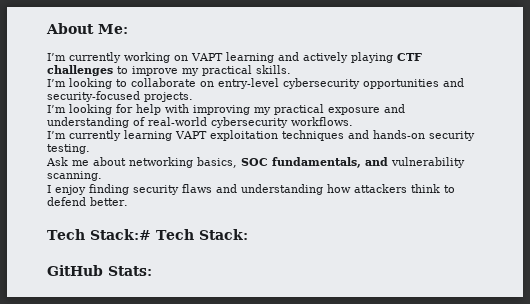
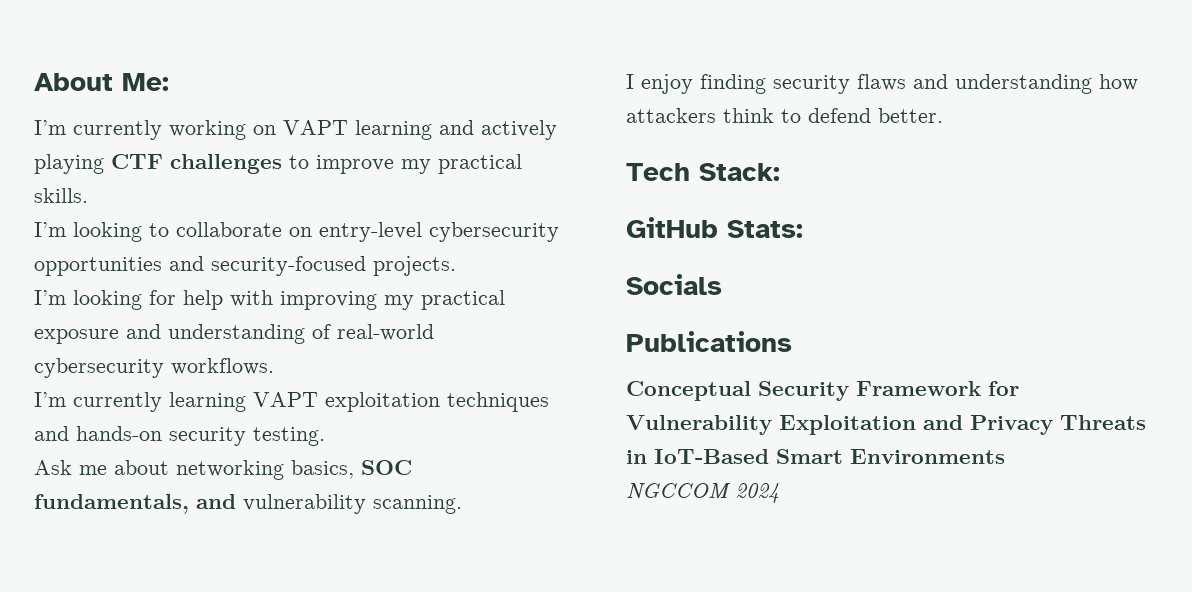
- Tech Stack:# Tech Stack:
+ Tech Stack:
+ Socials
+ Publications
+ Conceptual Security Framework for Vulnerability Exploitation and Privacy Threats in IoT-Based Smart Environments
+ NGCCOM 2024

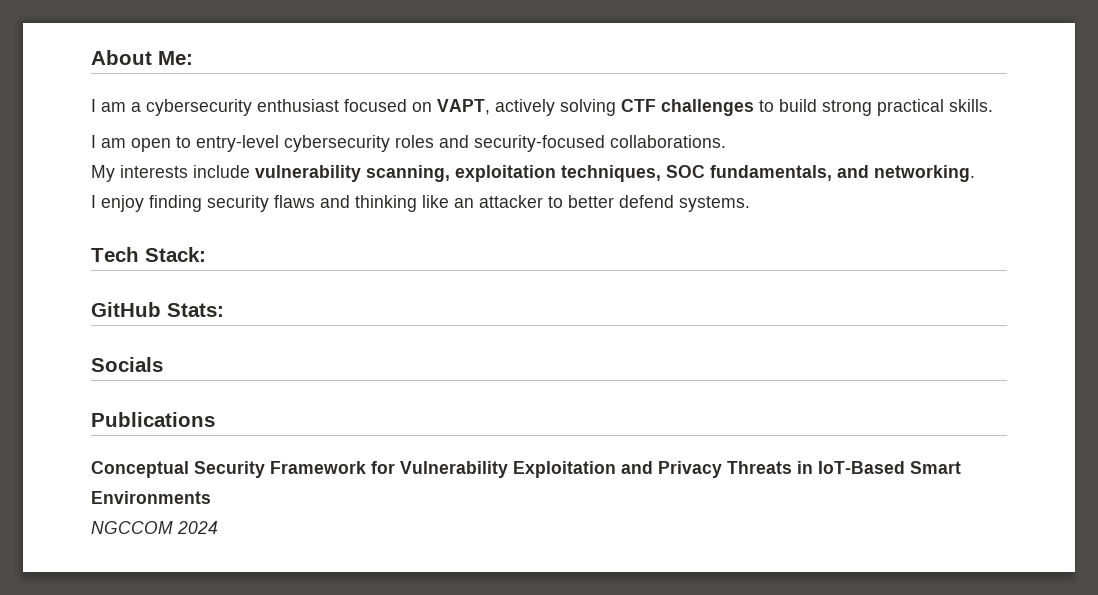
- I’m currently working on VAPT learning and actively playing CTF challenges to improve my practical skills.
+ I am a cybersecurity enthusiast focused on VAPT, actively solving CTF challenges to build strong practical skills.
- I’m looking to collaborate on entry-level cybersecurity opportunities and security-focused projects.
- I’m looking for help with improving my practical exposure and understanding of real-world cybersecurity workflows.
- I’m currently learning VAPT exploitation techniques and hands-on security testing.
- Ask me about networking basics, SOC fundamentals, and vulnerability scanning.
+ I am open to entry-level cybersecurity roles and security-focused collaborations.
+ My interests include vulnerability scanning, exploitation techniques, SOC fundamentals, and networking.
- I enjoy finding security flaws and understanding how attackers think to defend better.
+ I enjoy finding security flaws and thinking like an attacker to better defend systems.

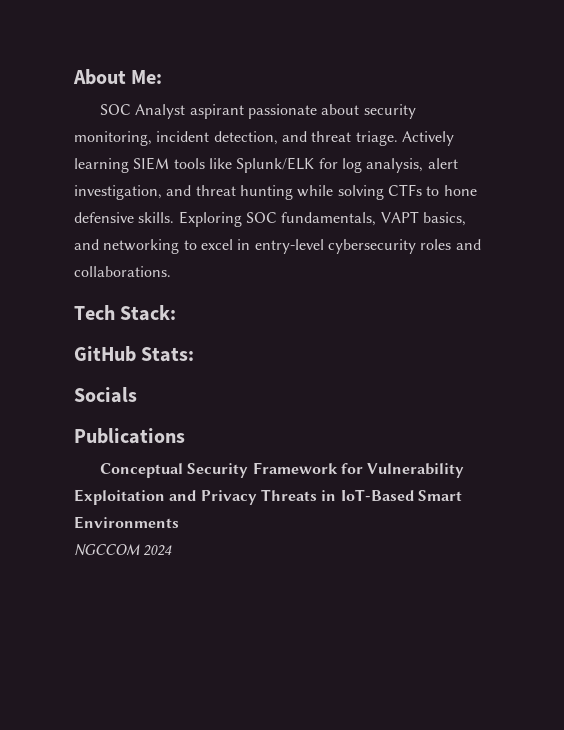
- I am a cybersecurity enthusiast focused on VAPT, actively solving CTF challenges to build strong practical skills.
- I am open to entry-level cybersecurity roles and security-focused collaborations.
+ SOC Analyst aspirant passionate about security monitoring, incident detection, and threat triage. Actively learning SIEM tools like Splunk/ELK for log analysis, alert investigation, and threat hunting while solving CTFs to hone defensive skills. Exploring SOC fundamentals, VAPT basics, and networking to excel in entry-level cybersecurity roles and collaborations.
- My interests include vulnerability scanning, exploitation techniques, SOC fundamentals, and networking.
- I enjoy finding security flaws and thinking like an attacker to better defend systems.

